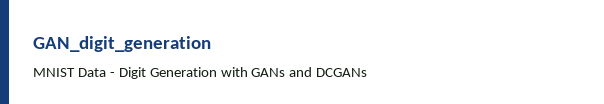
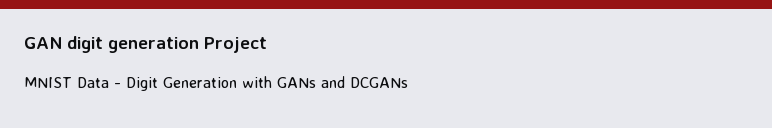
- GAN_digit_generation
+ GAN digit generation Project

